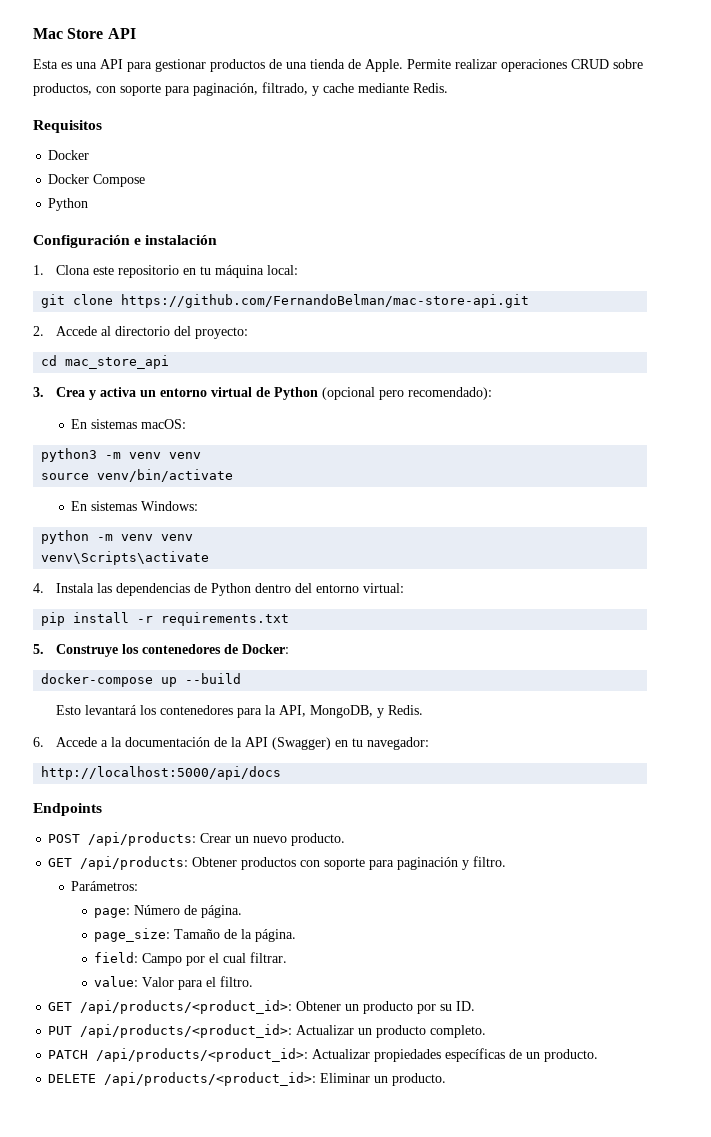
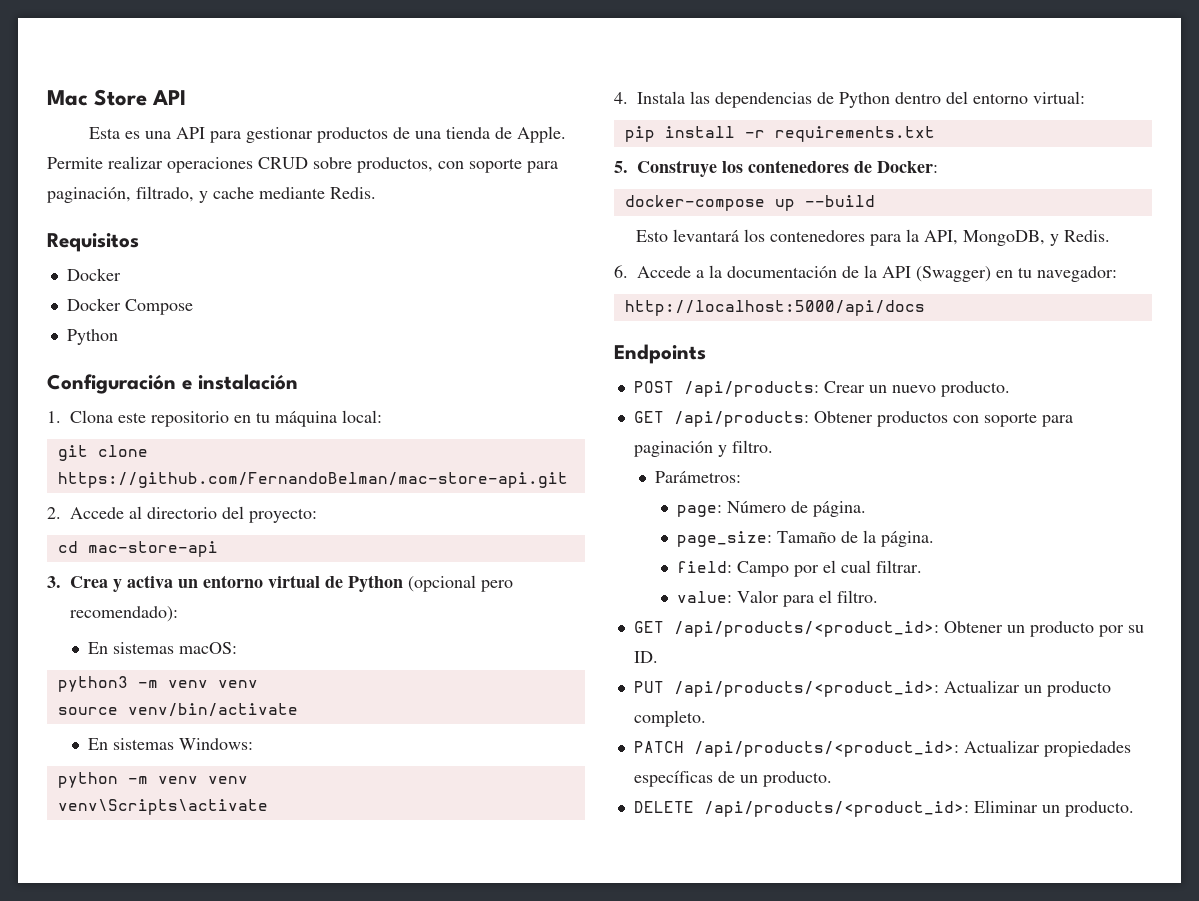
- cd mac_store_api
+ cd mac-store-api

